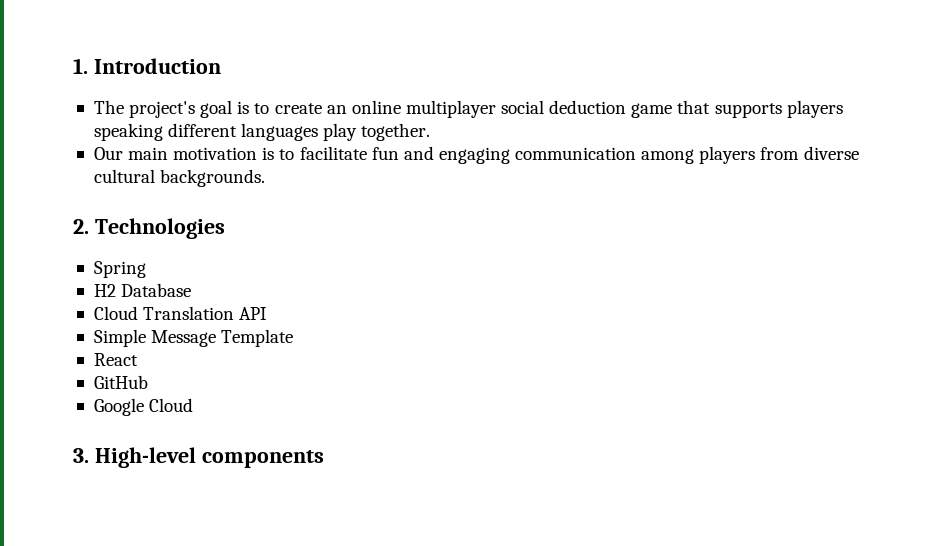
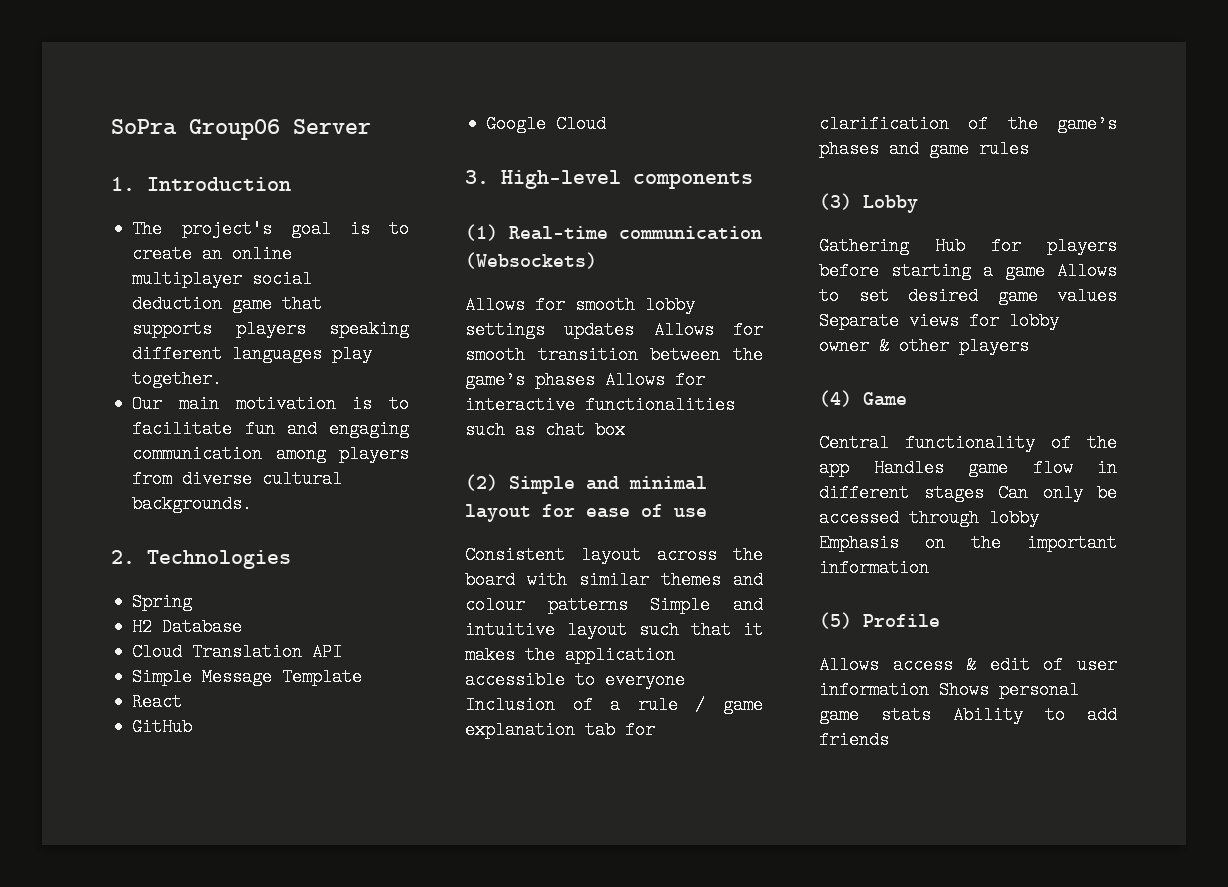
+ SoPra Group06 Server
+ (1) Real-time communication (Websockets)
+ Allows for smooth lobby settings updates Allows for smooth transition between the game’s phases Allows for interactive functionalities such as chat box
+ (2) Simple and minimal layout for ease of use
+ Consistent layout across the board with similar themes and colour patterns Simple and intuitive layout such that it makes the application accessible to everyone Inclusion of a rule / game explanation tab for clarification of the game’s phases and game rules
+ (3) Lobby
+ Gathering Hub for players before starting a game Allows to set desired game values Separate views for lobby owner & other players
+ (4) Game
+ Central functionality of the app Handles game flow in different stages Can only be accessed through lobby Emphasis on the important information
+ (5) Profile
+ Allows access & edit of user information Shows personal game stats Ability to add friends

